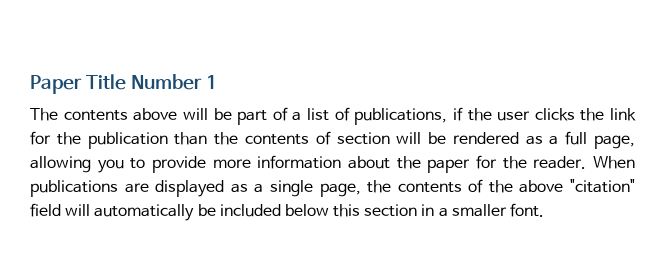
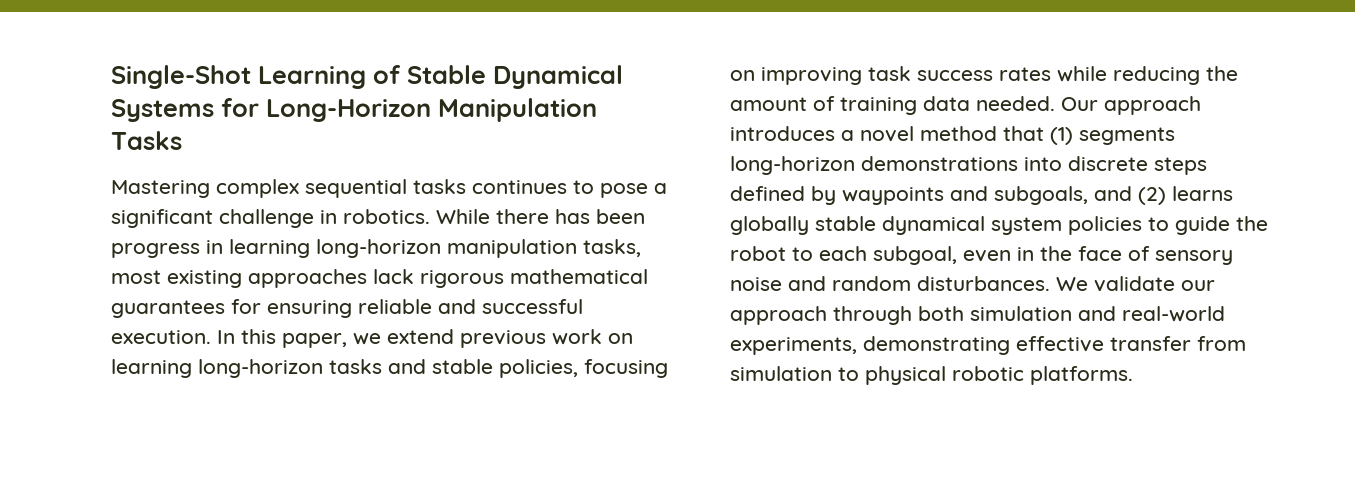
- Paper Title Number 1
- The contents above will be part of a list of publications, if the user clicks the link for the publication than the contents of section will be rendered as a full page, allowing you to provide more information about the paper for the reader. When publications are displayed as a single page, the contents of the above "citation" field will automatically be included below this section in a smaller font.
+ Single-Shot Learning of Stable Dynamical Systems for Long-Horizon Manipulation Tasks
+ Mastering complex sequential tasks continues to pose a significant challenge in robotics. While there has been progress in learning long-horizon manipulation tasks, most existing approaches lack rigorous mathematical guarantees for ensuring reliable and successful execution. In this paper, we extend previous work on learning long-horizon tasks and stable policies, focusing on improving task success rates while reducing the amount of training data needed. Our approach introduces a novel method that (1) segments long-horizon demonstrations into discrete steps defined by waypoints and subgoals, and (2) learns globally stable dynamical system policies to guide the robot to each subgoal, even in the face of sensory noise and random disturbances. We validate our approach through both simulation and real-world experiments, demonstrating effective transfer from simulation to physical robotic platforms.

